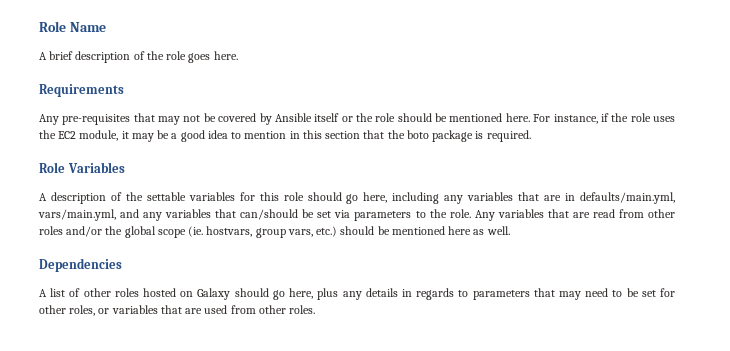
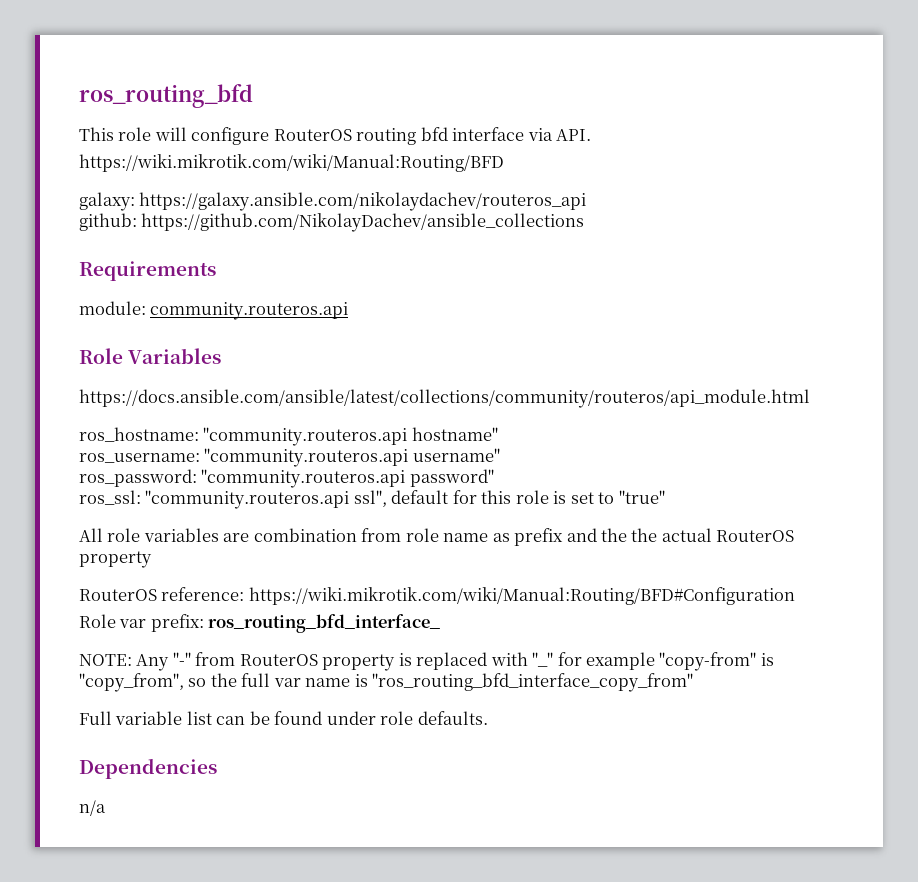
- Role Name
- A brief description of the role goes here.
+ ros_routing_bfd
+ This role will configure RouterOS routing bfd interface via API.
+ https://wiki.mikrotik.com/wiki/Manual:Routing/BFD
+ galaxy: https://galaxy.ansible.com/nikolaydachev/routeros_api
+ github: https://github.com/NikolayDachev/ansible_collections
  Requirements
- Any pre-requisites that may not be covered by Ansible itself or the role should be mentioned here. For instance, if the role uses the EC2 module, it may be a good idea to mention in this section that the boto package is required.
+ module: community.routeros.api
  Role Variables
- A description of the settable variables for this role should go here, including any variables that are in defaults/main.yml, vars/main.yml, and any variables that can/should be set via parameters to the role. Any variables that are read from other roles and/or the global scope (ie. hostvars, group vars, etc.) should be mentioned here as well.
+ https://docs.ansible.com/ansible/latest/collections/community/routeros/api_module.html
+ ros_hostname: "community.routeros.api hostname"
+ ros_username: "community.routeros.api username"
+ ros_password: "community.routeros.api password"
+ ros_ssl: "community.routeros.api ssl", default for this role is set to "true"
+ All role variables are combination from role name as prefix and the the actual RouterOS property
+ RouterOS reference: https://wiki.mikrotik.com/wiki/Manual:Routing/BFD#Configuration
+ Role var prefix: ros_routing_bfd_interface_
+ NOTE: Any "-" from RouterOS property is replaced with "_" for example "copy-from" is "copy_from", so the full var name is "ros_routing_bfd_interface_copy_from"
+ Full variable list can be found under role defaults.
  Dependencies
- A list of other roles hosted on Galaxy should go here, plus any details in regards to parameters that may need to be set for other roles, or variables that are used from other roles.
+ n/a

